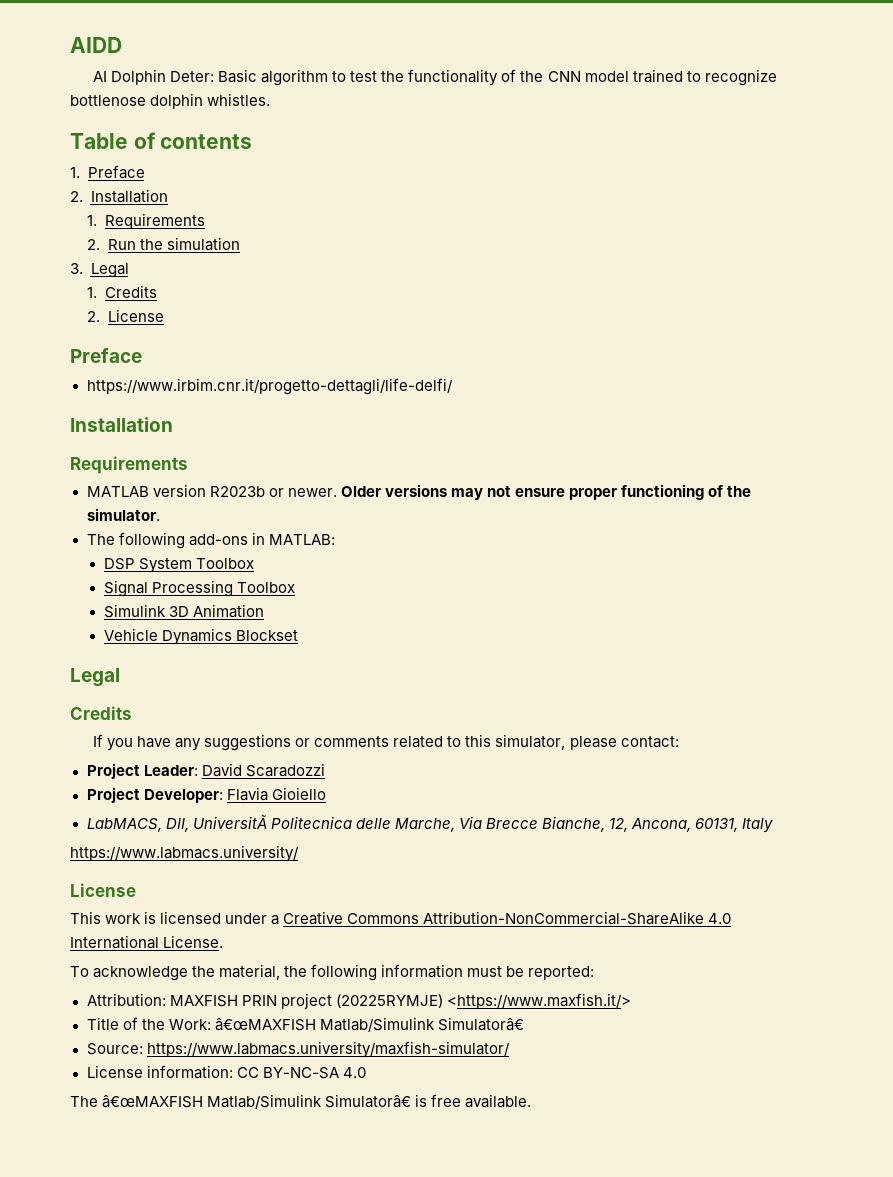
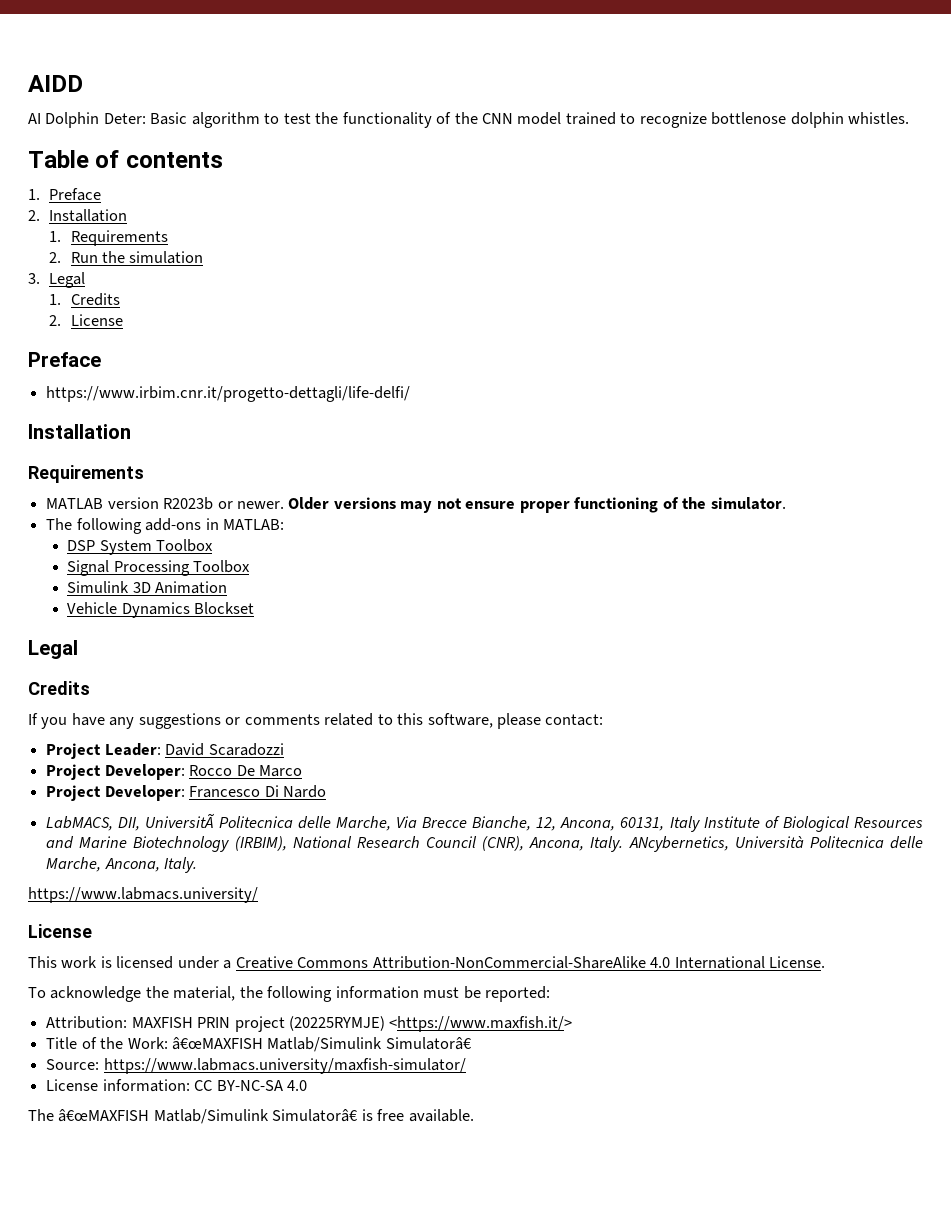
- If you have any suggestions or comments related to this simulator, please contact:
+ If you have any suggestions or comments related to this software, please contact:
- Project Developer: Flavia Gioiello
+ Project Developer: Rocco De Marco
+ Project Developer: Francesco Di Nardo
- LabMACS, DII, UniversitÃ Politecnica delle Marche, Via Brecce Bianche, 12, Ancona, 60131, Italy
+ LabMACS, DII, UniversitÃ Politecnica delle Marche, Via Brecce Bianche, 12, Ancona, 60131, Italy Institute of Biological Resources and Marine Biotechnology (IRBIM), National Research Council (CNR), Ancona, Italy. ANcybernetics, Università Politecnica delle Marche, Ancona, Italy.

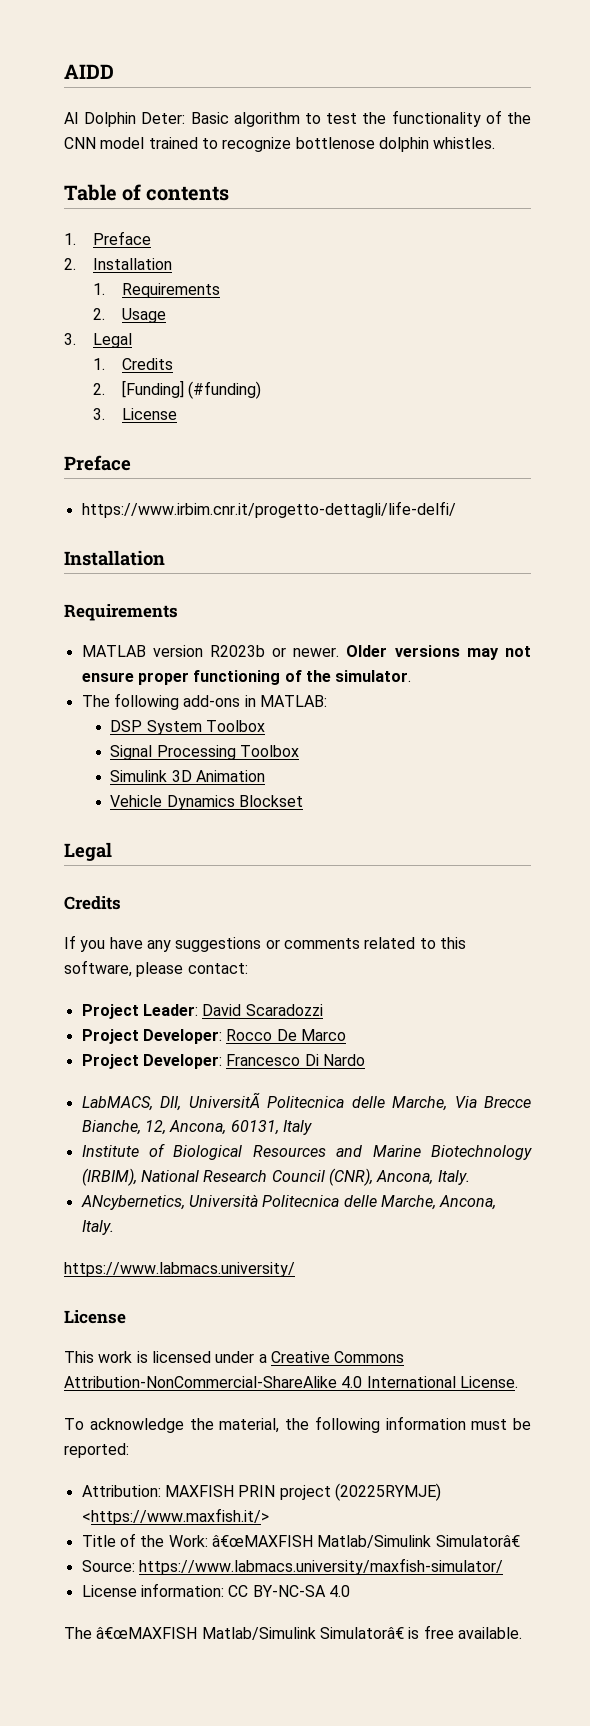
- 2. Run the simulation
+ 2. Usage
- 2. License
+ 2. [Funding] (#funding)
+ 3. License
- LabMACS, DII, UniversitÃ Politecnica delle Marche, Via Brecce Bianche, 12, Ancona, 60131, Italy Institute of Biological Resources and Marine Biotechnology (IRBIM), National Research Council (CNR), Ancona, Italy. ANcybernetics, Università Politecnica delle Marche, Ancona, Italy.
+ LabMACS, DII, UniversitÃ Politecnica delle Marche, Via Brecce Bianche, 12, Ancona, 60131, Italy
+ Institute of Biological Resources and Marine Biotechnology (IRBIM), National Research Council (CNR), Ancona, Italy.
+ ANcybernetics, Università Politecnica delle Marche, Ancona, Italy.

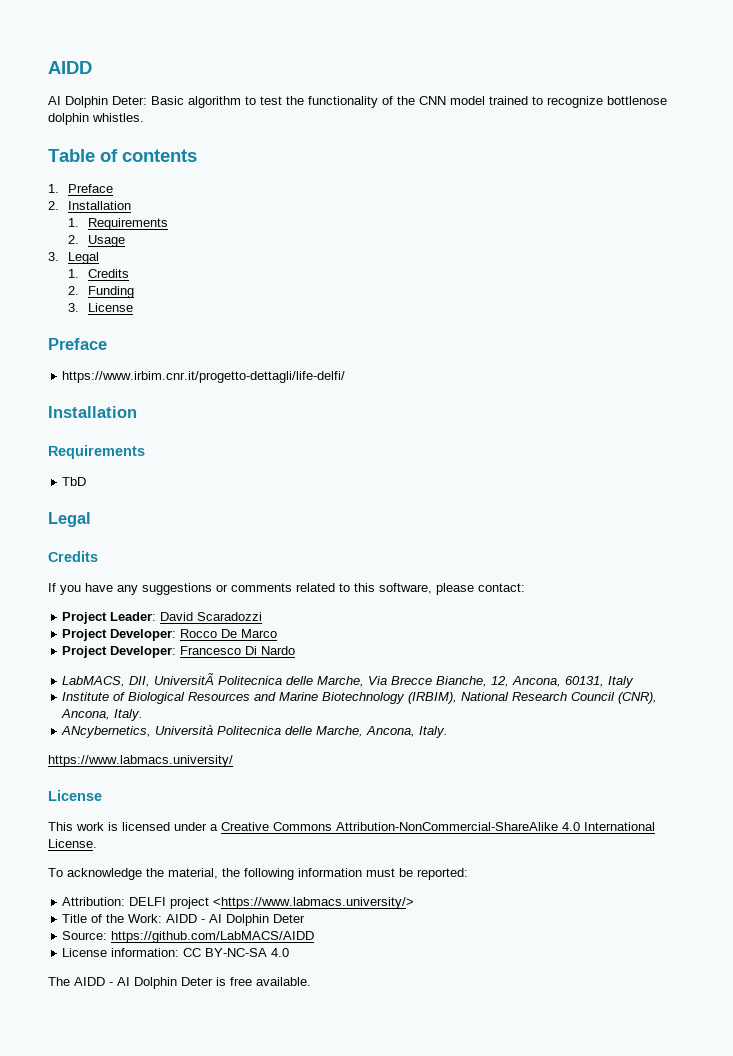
- 2. [Funding] (#funding)
+ 2. Funding
- MATLAB version R2023b or newer. Older versions may not ensure proper functioning of the simulator.
- The following add-ons in MATLAB:
- DSP System Toolbox
- Signal Processing Toolbox
- Simulink 3D Animation
- Vehicle Dynamics Blockset
+ TbD
- Attribution: MAXFISH PRIN project (20225RYMJE) <https://www.maxfish.it/>
+ Attribution: DELFI project <https://www.labmacs.university/>
- Title of the Work: â€œMAXFISH Matlab/Simulink Simulatorâ€
+ Title of the Work: AIDD - AI Dolphin Deter
- Source: https://www.labmacs.university/maxfish-simulator/
+ Source: https://github.com/LabMACS/AIDD
- The â€œMAXFISH Matlab/Simulink Simulatorâ€ is free available.
+ The AIDD - AI Dolphin Deter is free available.

